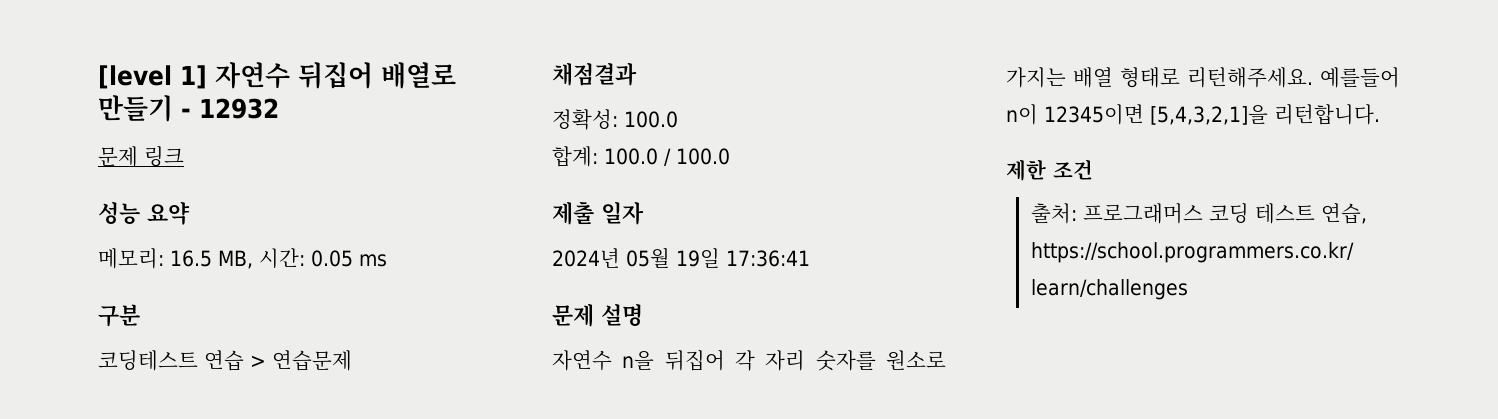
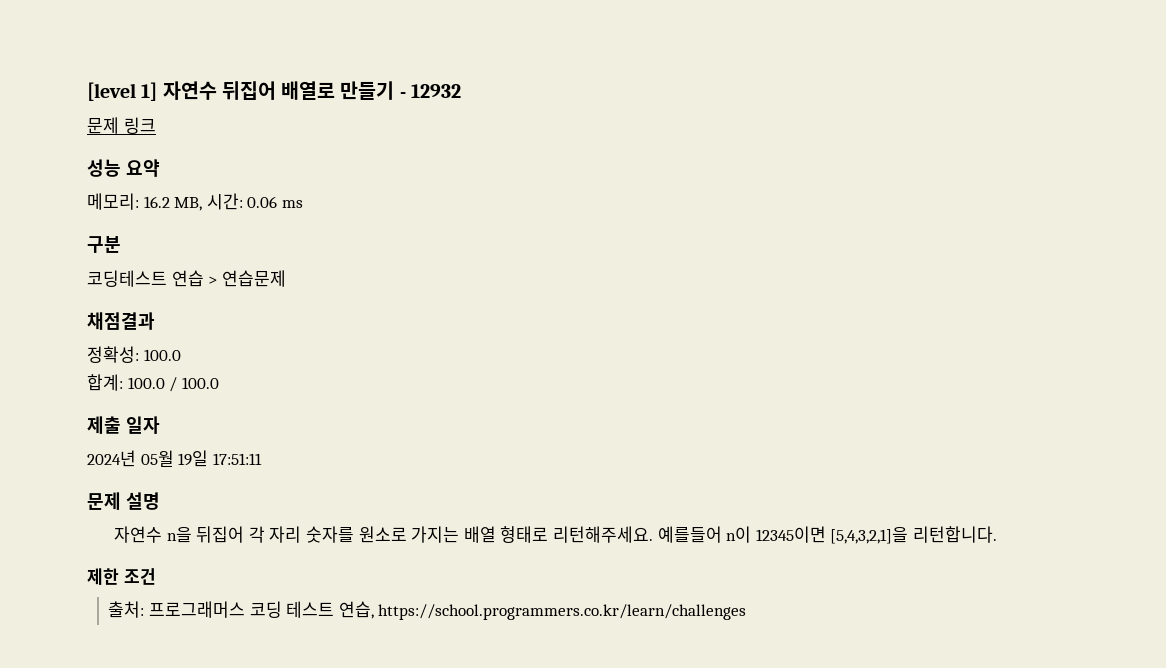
- 메모리: 16.5 MB, 시간: 0.05 ms
+ 메모리: 16.2 MB, 시간: 0.06 ms
- 2024년 05월 19일 17:36:41
+ 2024년 05월 19일 17:51:11

